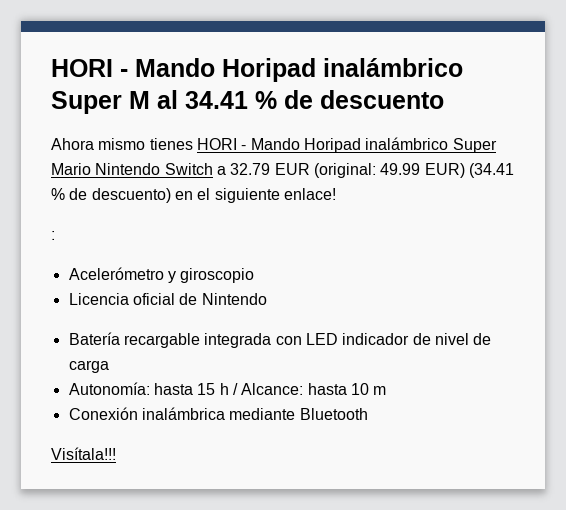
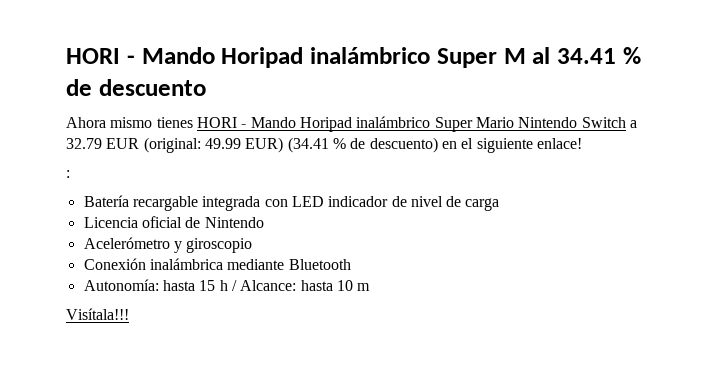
- Acelerómetro y giroscopio
- Licencia oficial de Nintendo
+ Licencia oficial de Nintendo
+ Acelerómetro y giroscopio
+ Conexión inalámbrica mediante Bluetooth
- Conexión inalámbrica mediante Bluetooth

